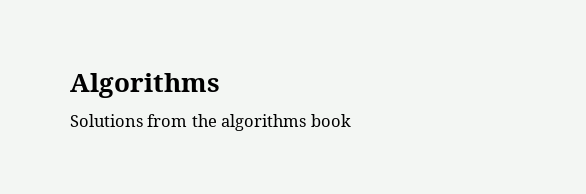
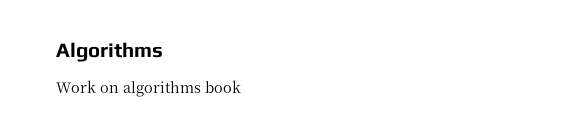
- Solutions from the algorithms book
+ Work on algorithms book

